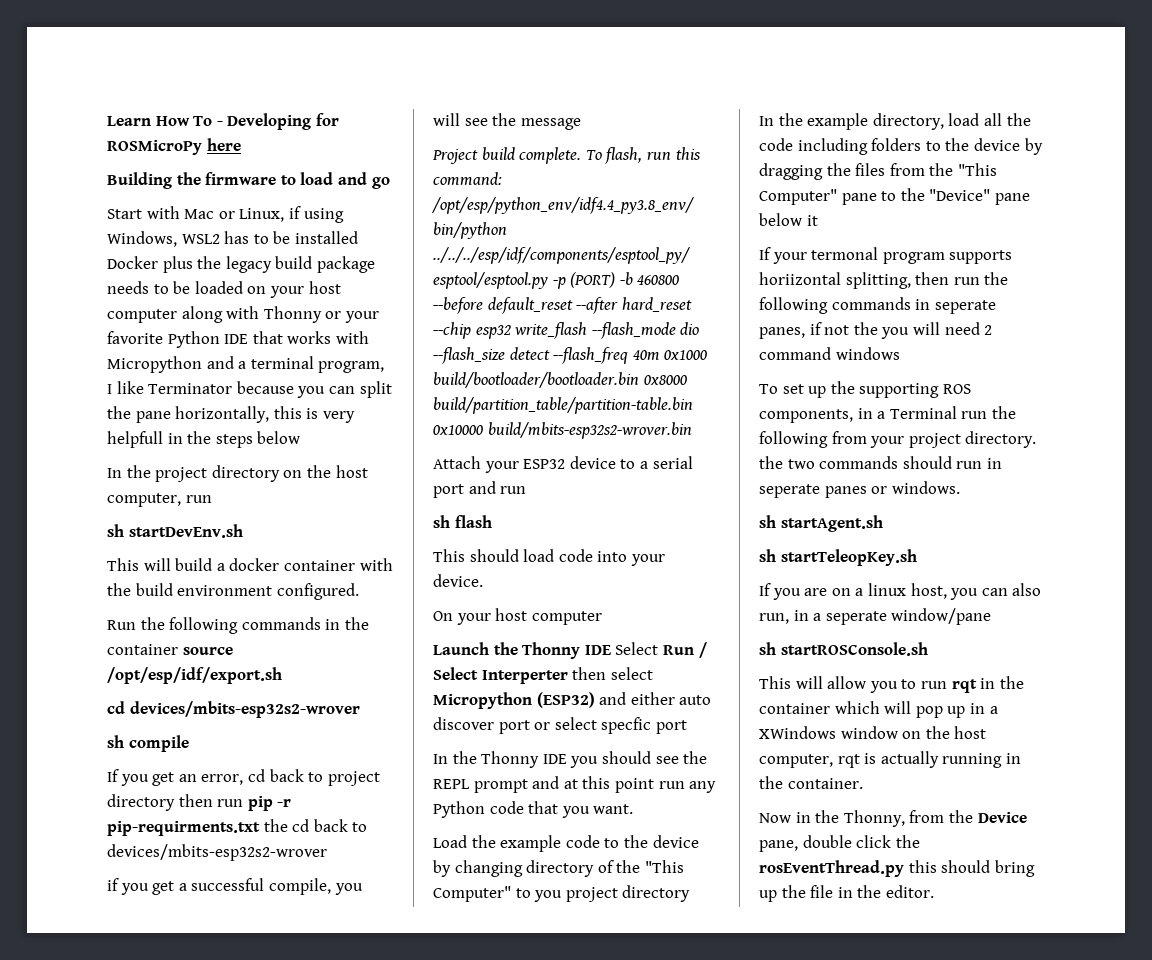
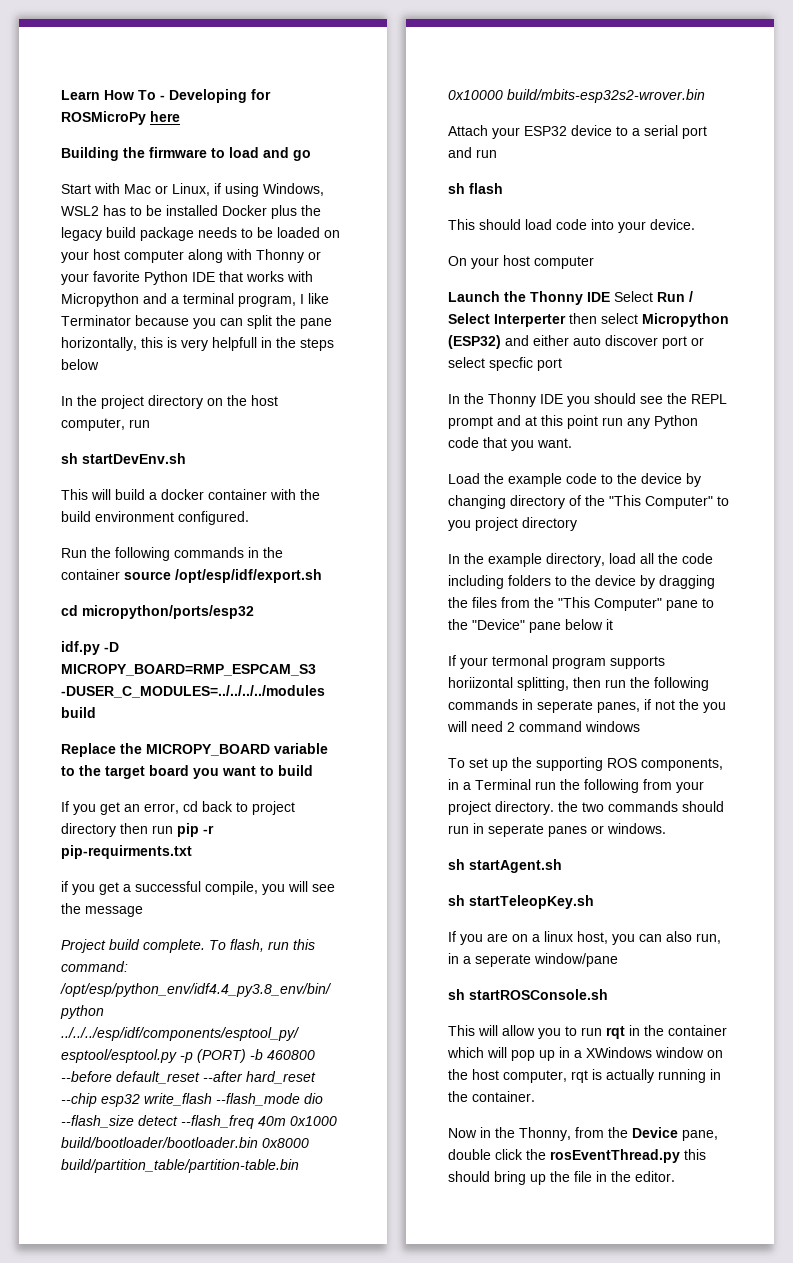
- cd devices/mbits-esp32s2-wrover
- sh compile
+ cd micropython/ports/esp32
+ idf.py -D MICROPY_BOARD=RMP_ESPCAM_S3 -DUSER_C_MODULES=../../../../modules build
+ Replace the MICROPY_BOARD variable to the target board you want to build
- If you get an error, cd back to project directory then run pip -r pip-requirments.txt the cd back to devices/mbits-esp32s2-wrover
+ If you get an error, cd back to project directory then run pip -r pip-requirments.txt

